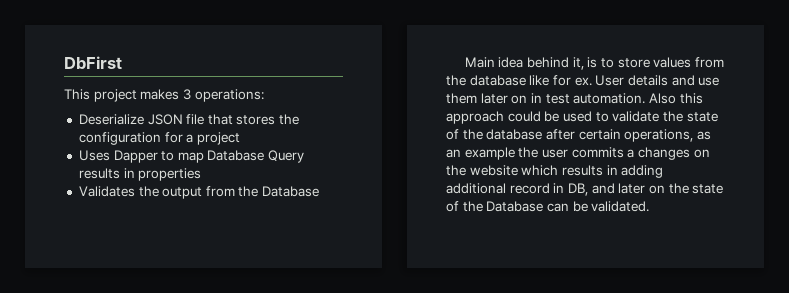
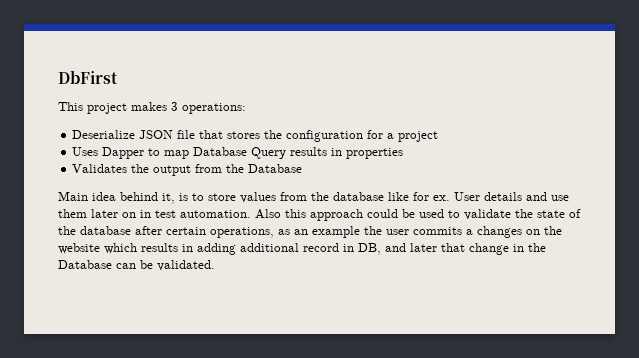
- Also this approach could be used to validate the state of the database after certain operations, as an example the user commits a changes on the website which results in adding additional record in DB, and later on the state of the Database can be validated.
+ Also this approach could be used to validate the state of the database after certain operations, as an example the user commits a changes on the website which results in adding additional record in DB, and later that change in the Database can be validated.

